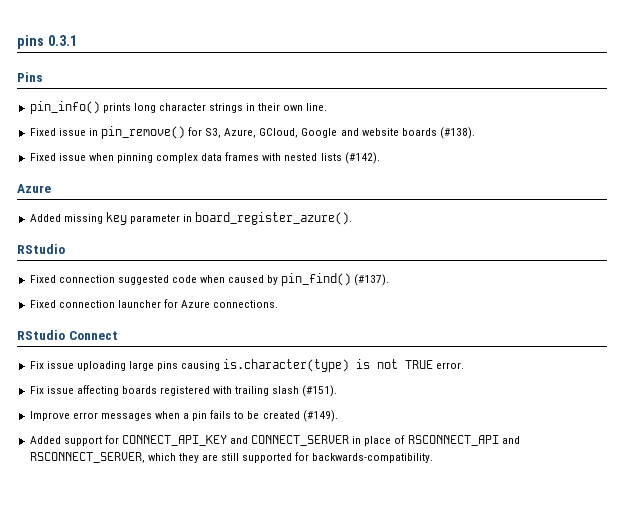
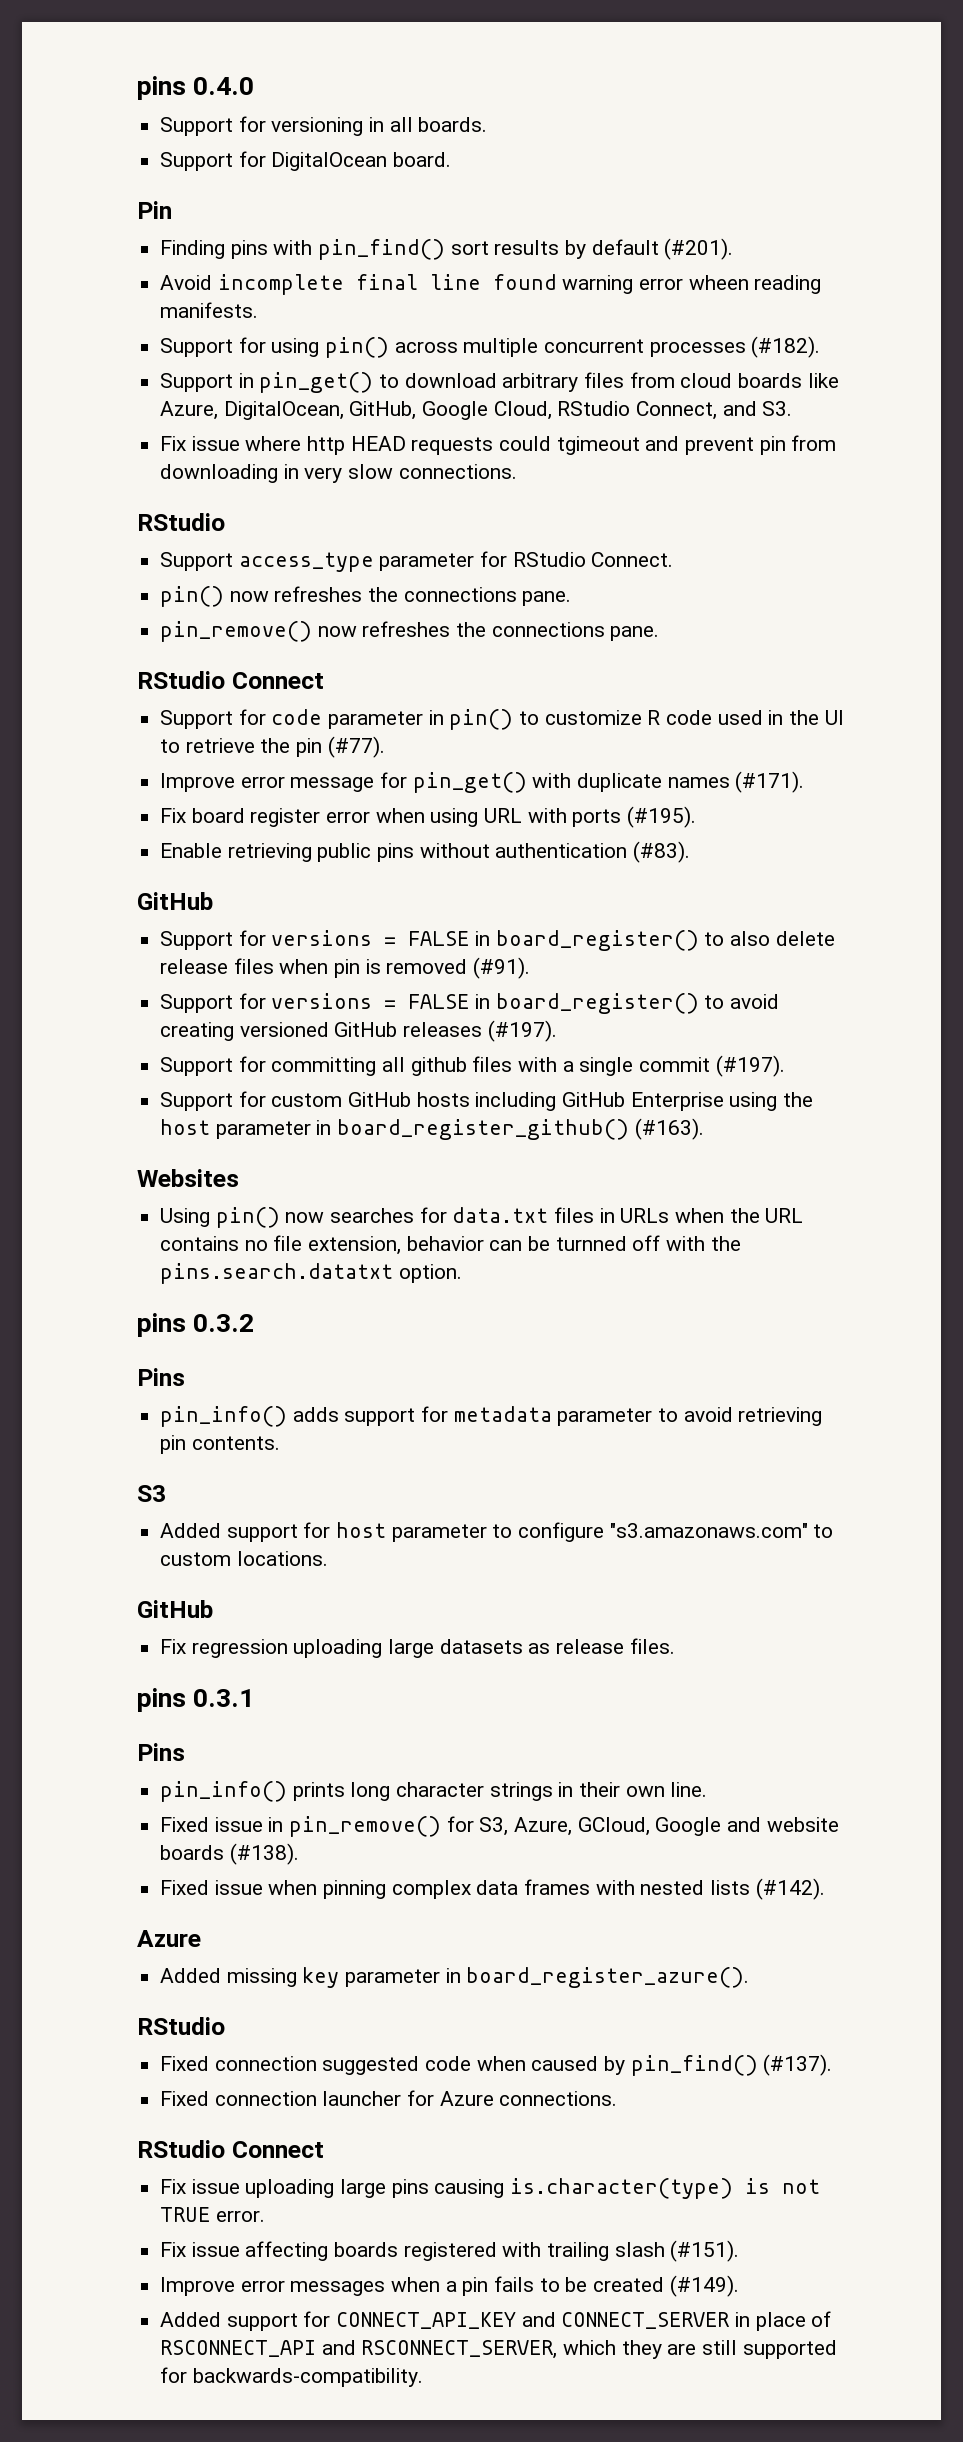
+ pins 0.4.0
+ Support for versioning in all boards.
+ Support for DigitalOcean board.
+ Pin
+ Finding pins with pin_find() sort results by default (#201).
+ Avoid incomplete final line found warning error wheen reading manifests.
+ Support for using pin() across multiple concurrent processes (#182).
+ Support in pin_get() to download arbitrary files from cloud boards like Azure, DigitalOcean, GitHub, Google Cloud, RStudio Connect, and S3.
+ Fix issue where http HEAD requests could tgimeout and prevent pin from downloading in very slow connections.
+ RStudio
+ Support access_type parameter for RStudio Connect.
+ pin() now refreshes the connections pane.
+ pin_remove() now refreshes the connections pane.
+ RStudio Connect
+ Support for code parameter in pin() to customize R code used in the UI to retrieve the pin (#77).
+ Improve error message for pin_get() with duplicate names (#171).
+ Fix board register error when using URL with ports (#195).
+ Enable retrieving public pins without authentication (#83).
+ GitHub
+ Support for versions = FALSE in board_register() to also delete release files when pin is removed (#91).
+ Support for versions = FALSE in board_register() to avoid creating versioned GitHub releases (#197).
+ Support for committing all github files with a single commit (#197).
+ Support for custom GitHub hosts including GitHub Enterprise using the host parameter in board_register_github() (#163).
+ Websites
+ Using pin() now searches for data.txt files in URLs when the URL contains no file extension, behavior can be turnned off with the pins.search.datatxt option.
+ pins 0.3.2
+ Pins
+ pin_info() adds support for metadata parameter to avoid retrieving pin contents.
+ S3
+ Added support for host parameter to configure "s3.amazonaws.com" to custom locations.
+ GitHub
+ Fix regression uploading large datasets as release files.

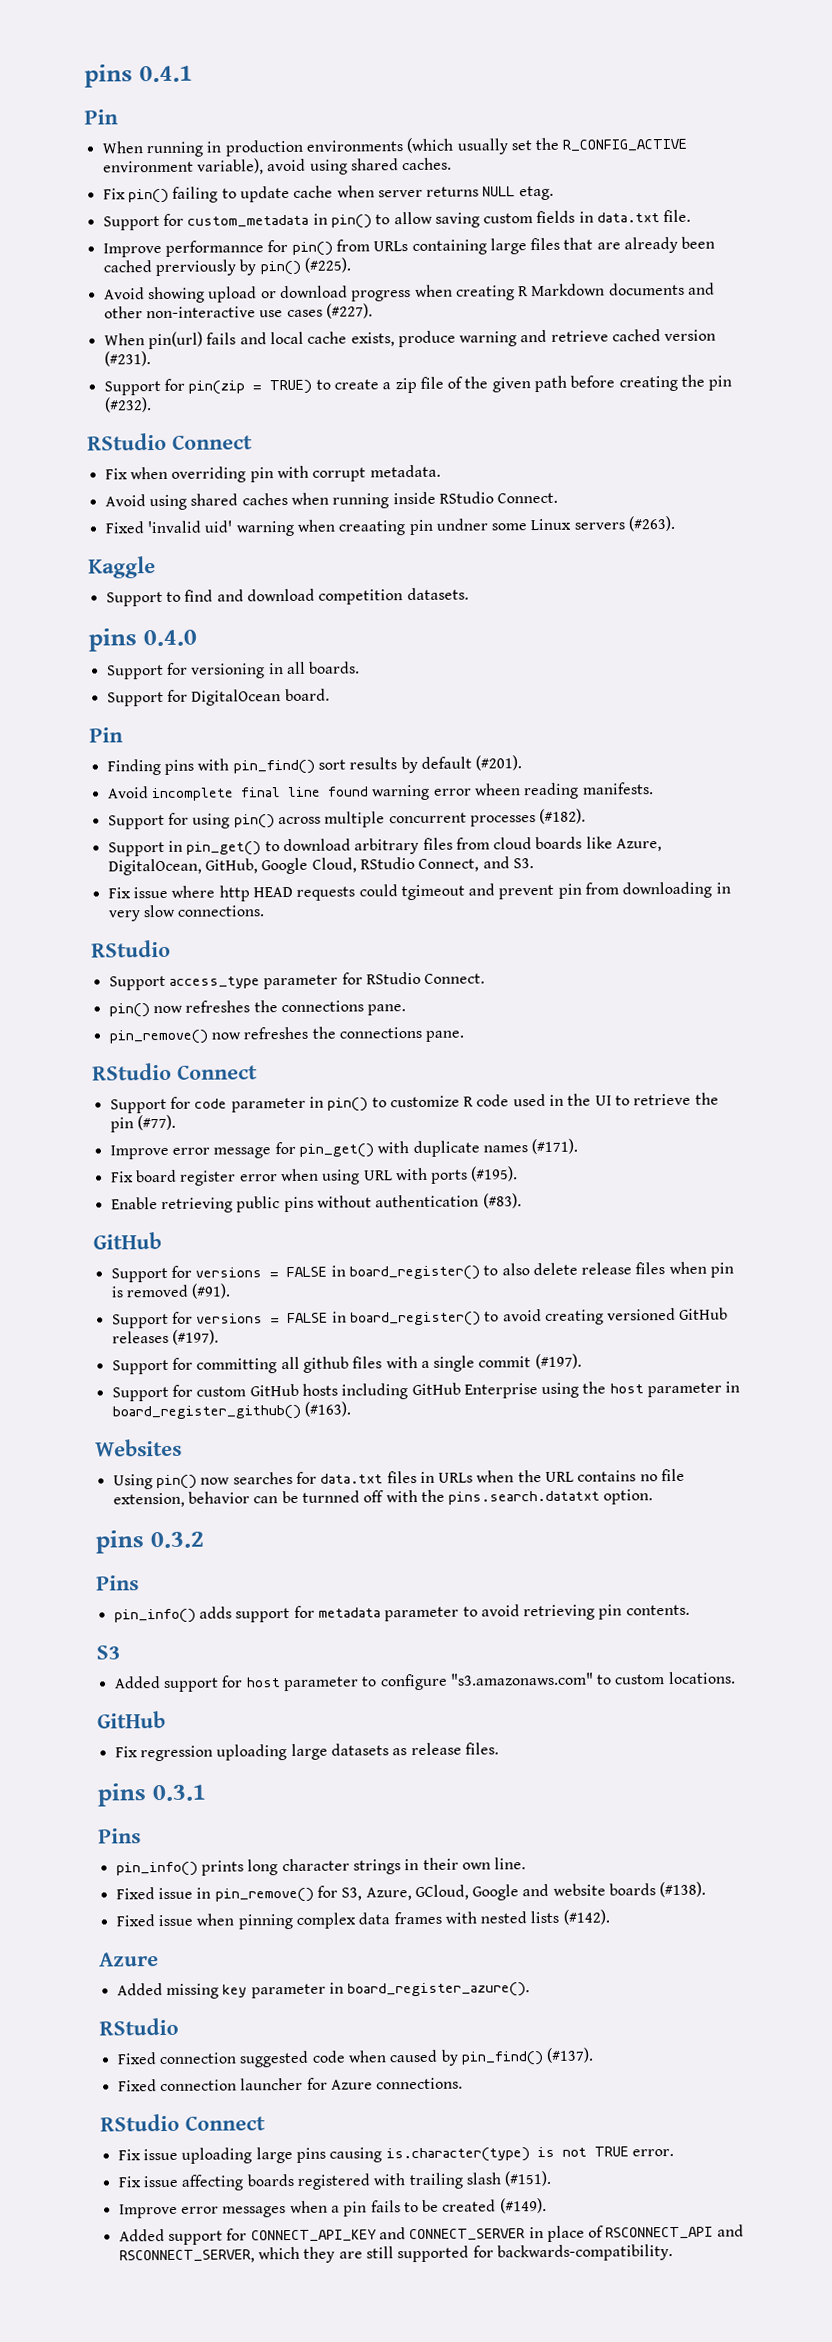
+ pins 0.4.1
+ Pin
+ When running in production environments (which usually set the R_CONFIG_ACTIVE environment variable), avoid using shared caches.
+ Fix pin() failing to update cache when server returns NULL etag.
+ Support for custom_metadata in pin() to allow saving custom fields in data.txt file.
+ Improve performannce for pin() from URLs containing large files that are already been cached prerviously by pin() (#225).
+ Avoid showing upload or download progress when creating R Markdown documents and other non-interactive use cases (#227).
+ When pin(url) fails and local cache exists, produce warning and retrieve cached version (#231).
+ Support for pin(zip = TRUE) to create a zip file of the given path before creating the pin (#232).
+ RStudio Connect
+ Fix when overriding pin with corrupt metadata.
+ Avoid using shared caches when running inside RStudio Connect.
+ Fixed 'invalid uid' warning when creaating pin undner some Linux servers (#263).
+ Kaggle
+ Support to find and download competition datasets.

